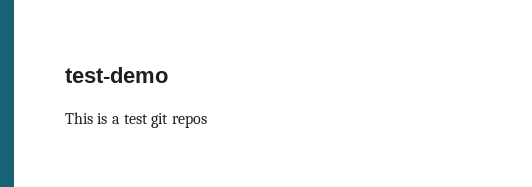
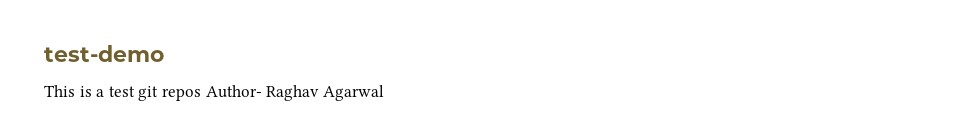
- This is a test git repos
+ This is a test git repos Author- Raghav Agarwal

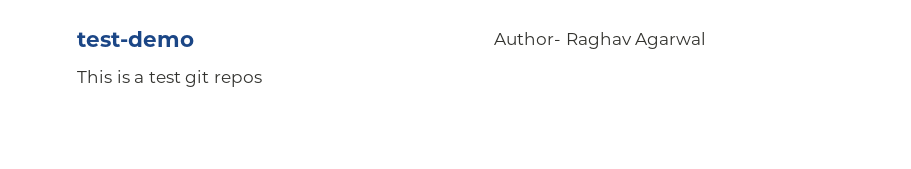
- This is a test git repos Author- Raghav Agarwal
+ This is a test git repos
+ Author- Raghav Agarwal

